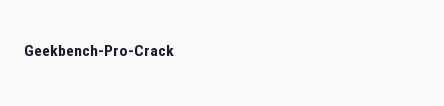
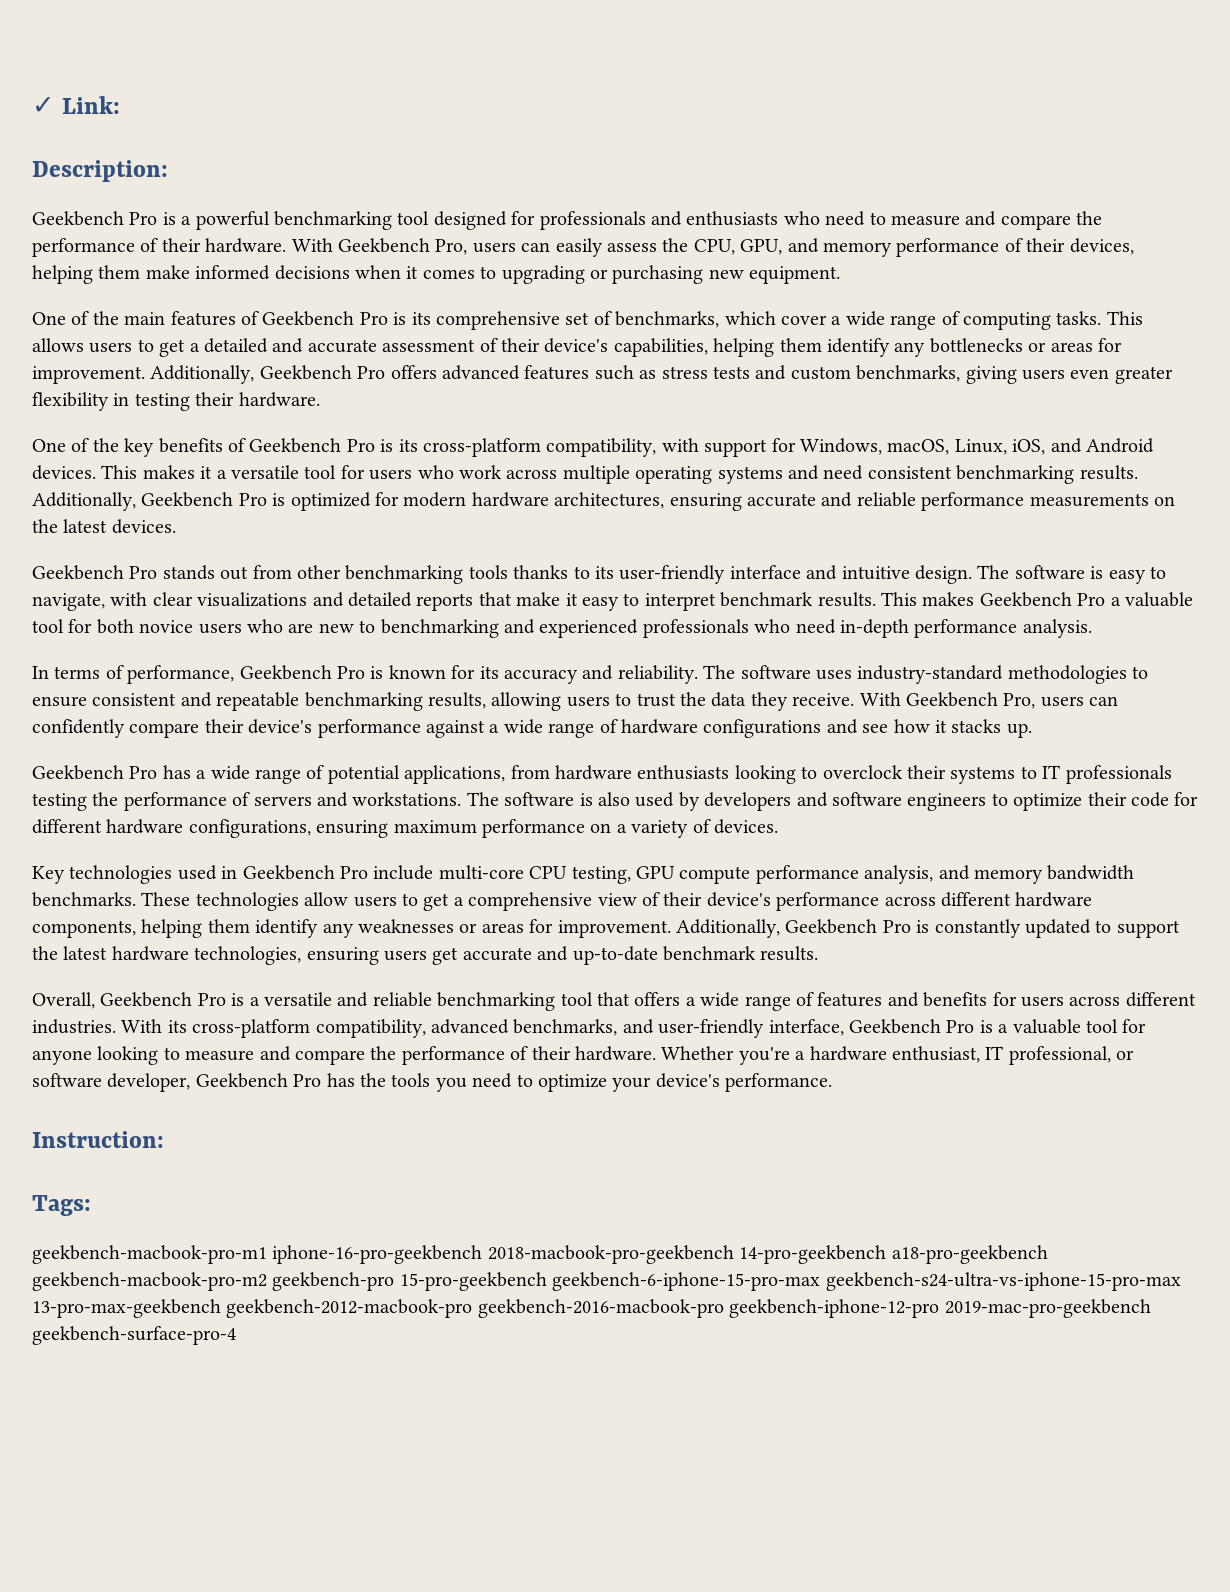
- Geekbench-Pro-Crack
+ ✓ Link:
+ Description:
+ Geekbench Pro is a powerful benchmarking tool designed for professionals and enthusiasts who need to measure and compare the performance of their hardware. With Geekbench Pro, users can easily assess the CPU, GPU, and memory performance of their devices, helping them make informed decisions when it comes to upgrading or purchasing new equipment.
+ One of the main features of Geekbench Pro is its comprehensive set of benchmarks, which cover a wide range of computing tasks. This allows users to get a detailed and accurate assessment of their device's capabilities, helping them identify any bottlenecks or areas for improvement. Additionally, Geekbench Pro offers advanced features such as stress tests and custom benchmarks, giving users even greater flexibility in testing their hardware.
+ One of the key benefits of Geekbench Pro is its cross-platform compatibility, with support for Windows, macOS, Linux, iOS, and Android devices. This makes it a versatile tool for users who work across multiple operating systems and need consistent benchmarking results. Additionally, Geekbench Pro is optimized for modern hardware architectures, ensuring accurate and reliable performance measurements on the latest devices.
+ Geekbench Pro stands out from other benchmarking tools thanks to its user-friendly interface and intuitive design. The software is easy to navigate, with clear visualizations and detailed reports that make it easy to interpret benchmark results. This makes Geekbench Pro a valuable tool for both novice users who are new to benchmarking and experienced professionals who need in-depth performance analysis.
+ In terms of performance, Geekbench Pro is known for its accuracy and reliability. The software uses industry-standard methodologies to ensure consistent and repeatable benchmarking results, allowing users to trust the data they receive. With Geekbench Pro, users can confidently compare their device's performance against a wide range of hardware configurations and see how it stacks up.
+ Geekbench Pro has a wide range of potential applications, from hardware enthusiasts looking to overclock their systems to IT professionals testing the performance of servers and workstations. The software is also used by developers and software engineers to optimize their code for different hardware configurations, ensuring maximum performance on a variety of devices.
+ Key technologies used in Geekbench Pro include multi-core CPU testing, GPU compute performance analysis, and memory bandwidth benchmarks. These technologies allow users to get a comprehensive view of their device's performance across different hardware components, helping them identify any weaknesses or areas for improvement. Additionally, Geekbench Pro is constantly updated to support the latest hardware technologies, ensuring users get accurate and up-to-date benchmark results.
+ Overall, Geekbench Pro is a versatile and reliable benchmarking tool that offers a wide range of features and benefits for users across different industries. With its cross-platform compatibility, advanced benchmarks, and user-friendly interface, Geekbench Pro is a valuable tool for anyone looking to measure and compare the performance of their hardware. Whether you're a hardware enthusiast, IT professional, or software developer, Geekbench Pro has the tools you need to optimize your device's performance.
+ Instruction:
+ Tags:
+ geekbench-macbook-pro-m1 iphone-16-pro-geekbench 2018-macbook-pro-geekbench 14-pro-geekbench a18-pro-geekbench geekbench-macbook-pro-m2 geekbench-pro 15-pro-geekbench geekbench-6-iphone-15-pro-max geekbench-s24-ultra-vs-iphone-15-pro-max 13-pro-max-geekbench geekbench-2012-macbook-pro geekbench-2016-macbook-pro geekbench-iphone-12-pro 2019-mac-pro-geekbench geekbench-surface-pro-4

